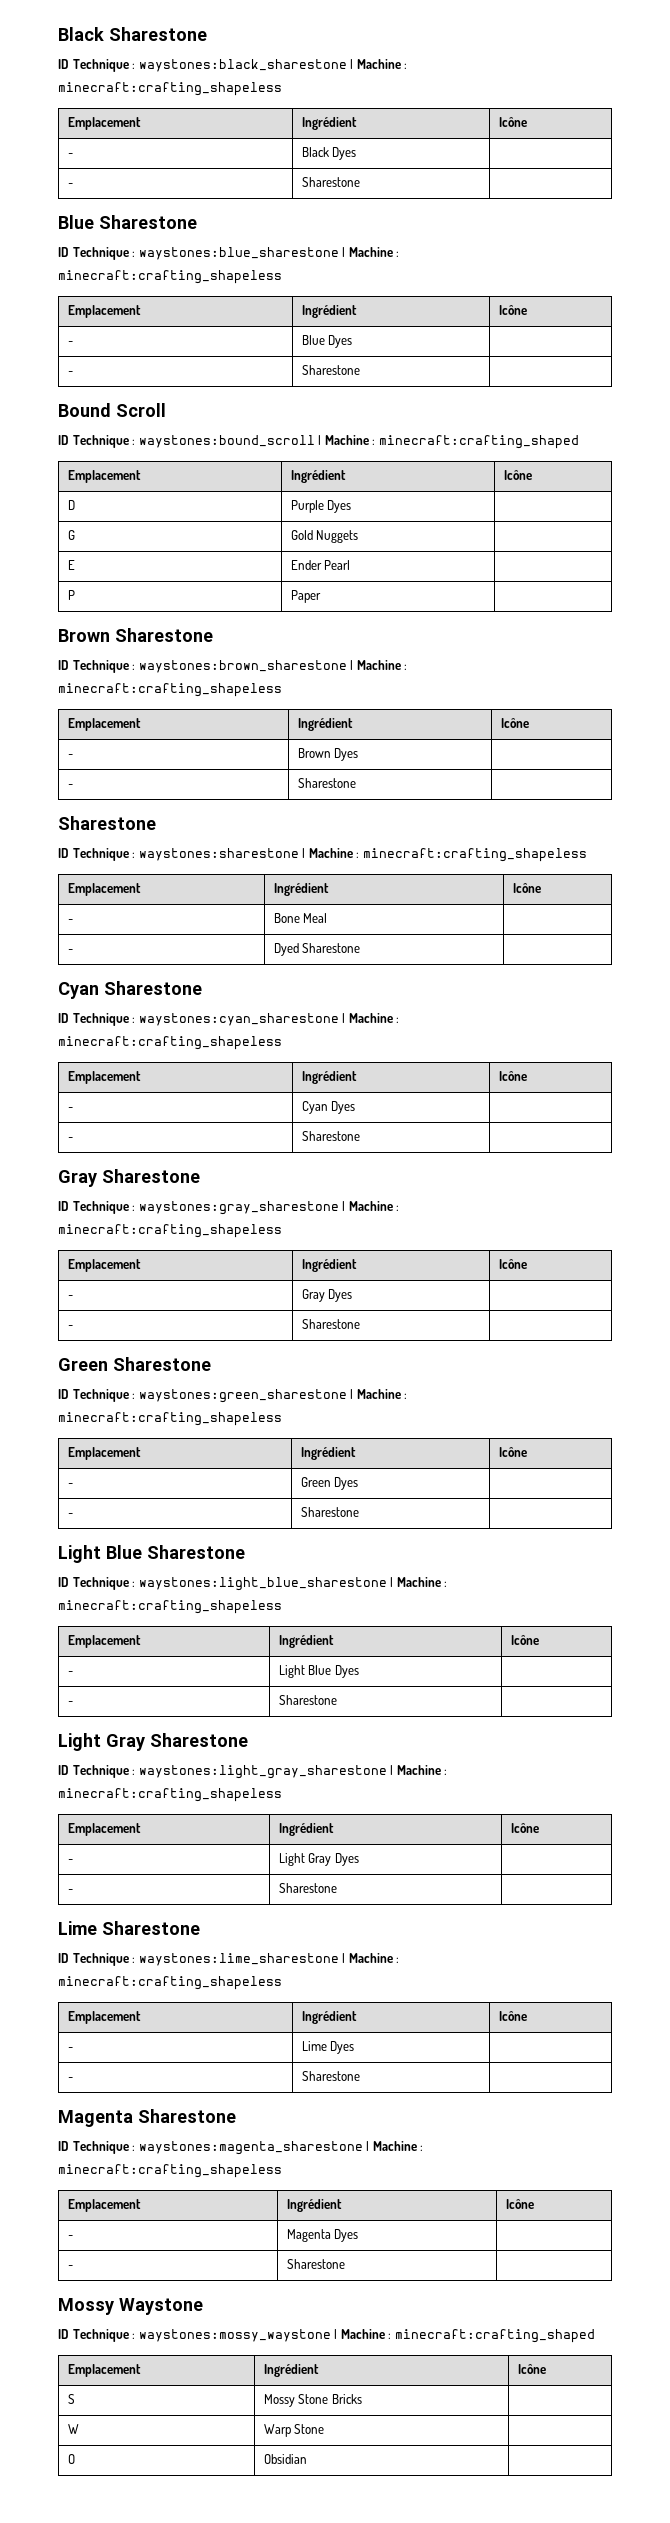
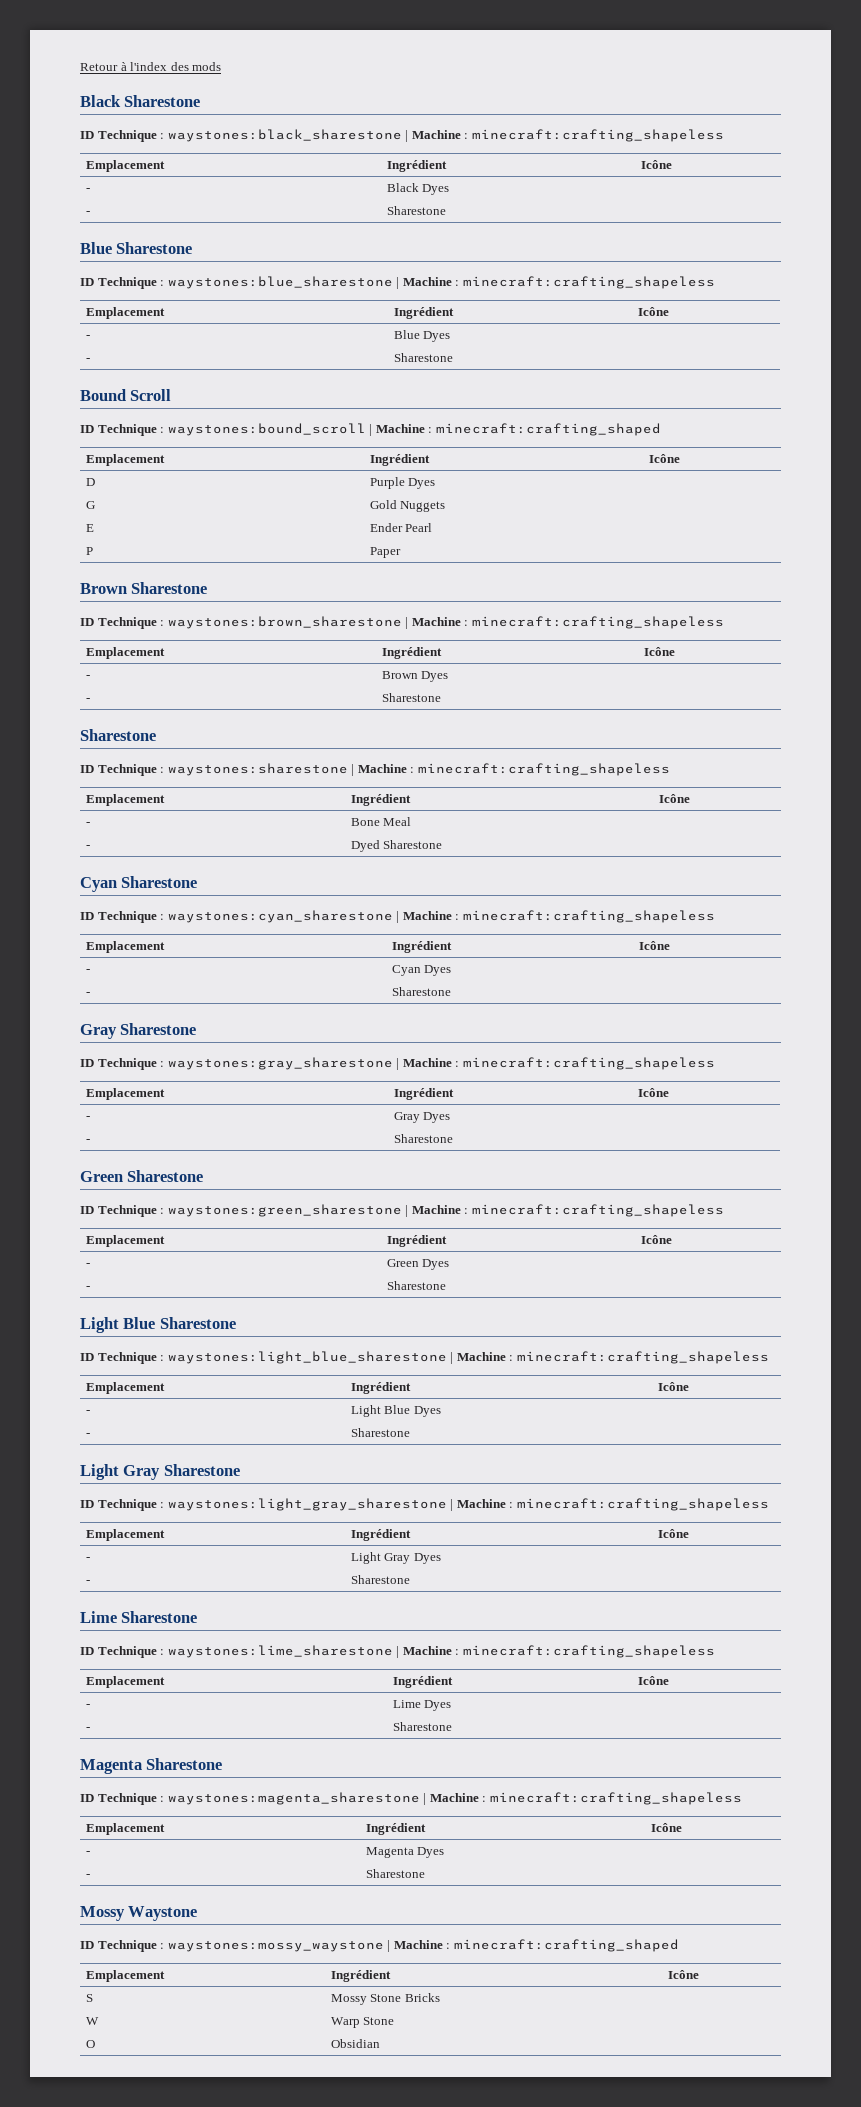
+ Retour à l'index des mods

